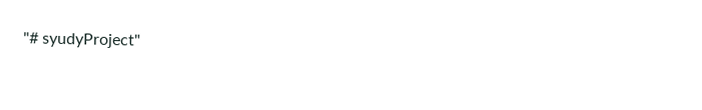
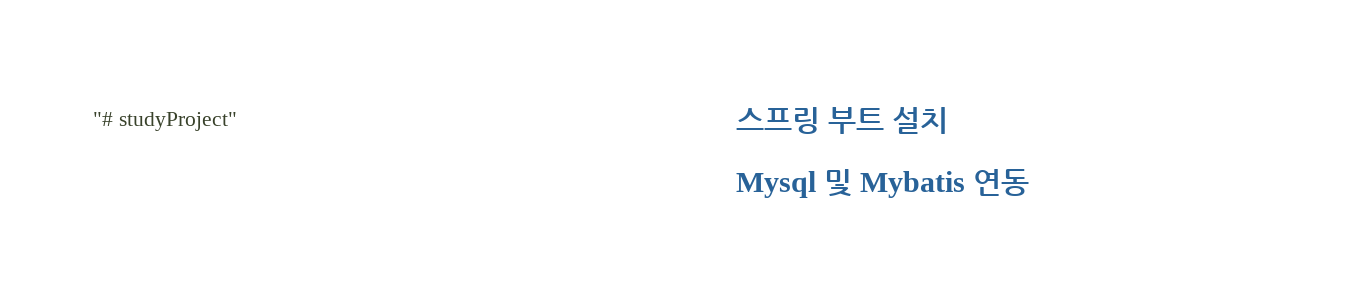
- "# syudyProject"
+ "# studyProject"
+ 스프링 부트 설치
+ Mysql 및 Mybatis 연동

